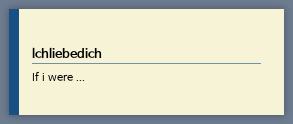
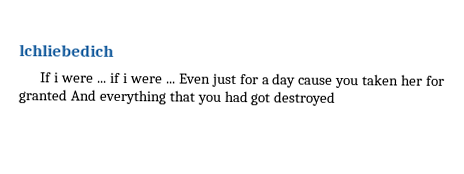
- If i were ...
+ If i were ... if i were ... Even just for a day cause you taken her for granted And everything that you had got destroyed

